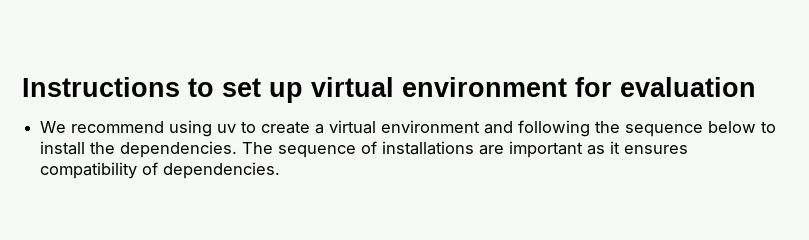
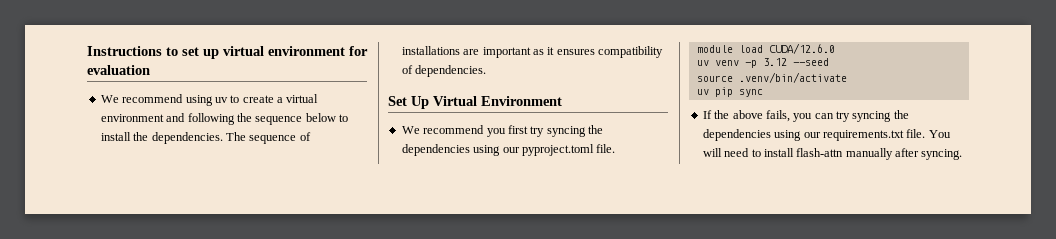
+ Set Up Virtual Environment
+ We recommend you first try syncing the dependencies using our pyproject.toml file.
+ module load CUDA/12.6.0
+ uv venv -p 3.12 --seed
+ source .venv/bin/activate
+ uv pip sync
+ If the above fails, you can try syncing the dependencies using our requirements.txt file. You will need to install flash-attn manually after syncing.

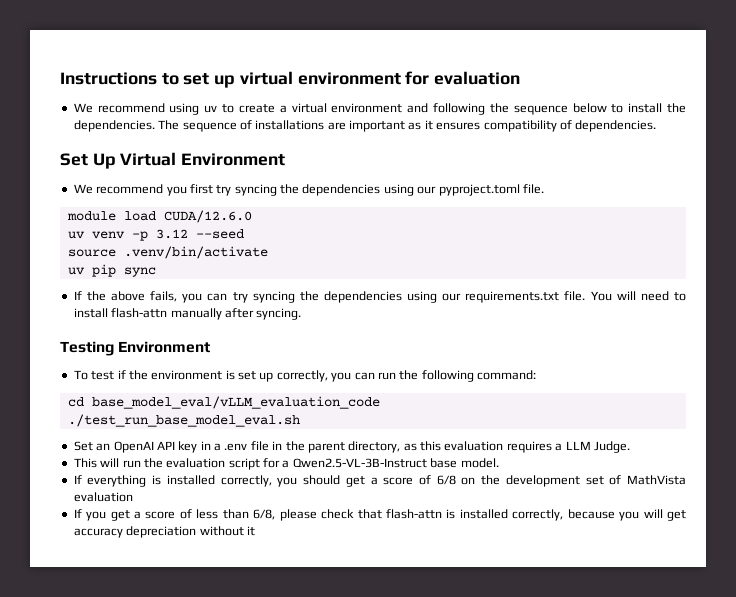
+ Testing Environment
+ To test if the environment is set up correctly, you can run the following command:
+ cd base_model_eval/vLLM_evaluation_code
+ ./test_run_base_model_eval.sh
+ Set an OpenAI API key in a .env file in the parent directory, as this evaluation requires a LLM Judge.
+ This will run the evaluation script for a Qwen2.5-VL-3B-Instruct base model.
+ If everything is installed correctly, you should get a score of 6/8 on the development set of MathVista evaluation
+ If you get a score of less than 6/8, please check that flash-attn is installed correctly, because you will get accuracy depreciation without it

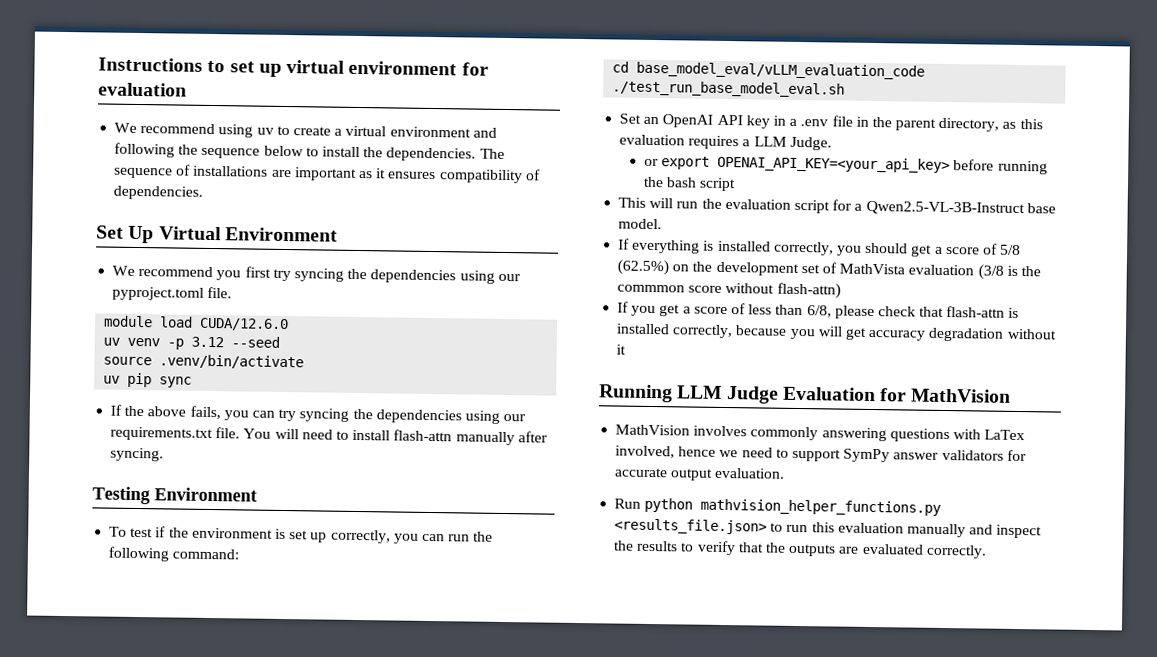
+ or export OPENAI_API_KEY=<your_api_key> before running the bash script
- If everything is installed correctly, you should get a score of 6/8 on the development set of MathVista evaluation
+ If everything is installed correctly, you should get a score of 5/8 (62.5%) on the development set of MathVista evaluation (3/8 is the commmon score without flash-attn)
- If you get a score of less than 6/8, please check that flash-attn is installed correctly, because you will get accuracy depreciation without it
+ If you get a score of less than 6/8, please check that flash-attn is installed correctly, because you will get accuracy degradation without it
+ Running LLM Judge Evaluation for MathVision
+ MathVision involves commonly answering questions with LaTex involved, hence we need to support SymPy answer validators for accurate output evaluation.
+ Run python mathvision_helper_functions.py <results_file.json> to run this evaluation manually and inspect the results to verify that the outputs are evaluated correctly.

